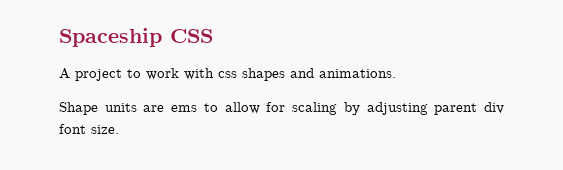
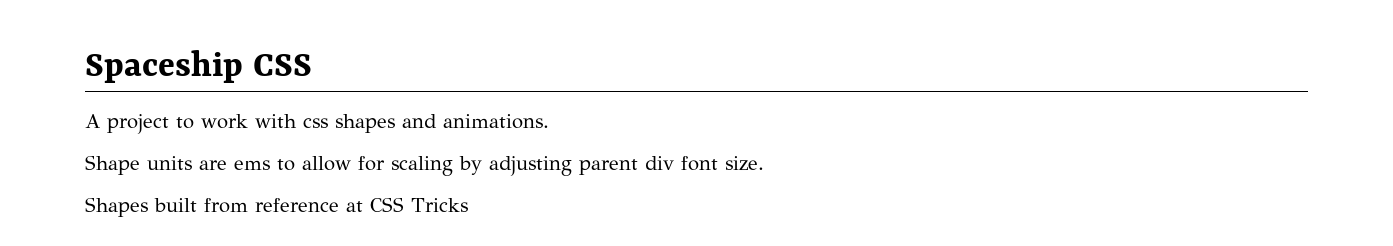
+ Shapes built from reference at CSS Tricks

